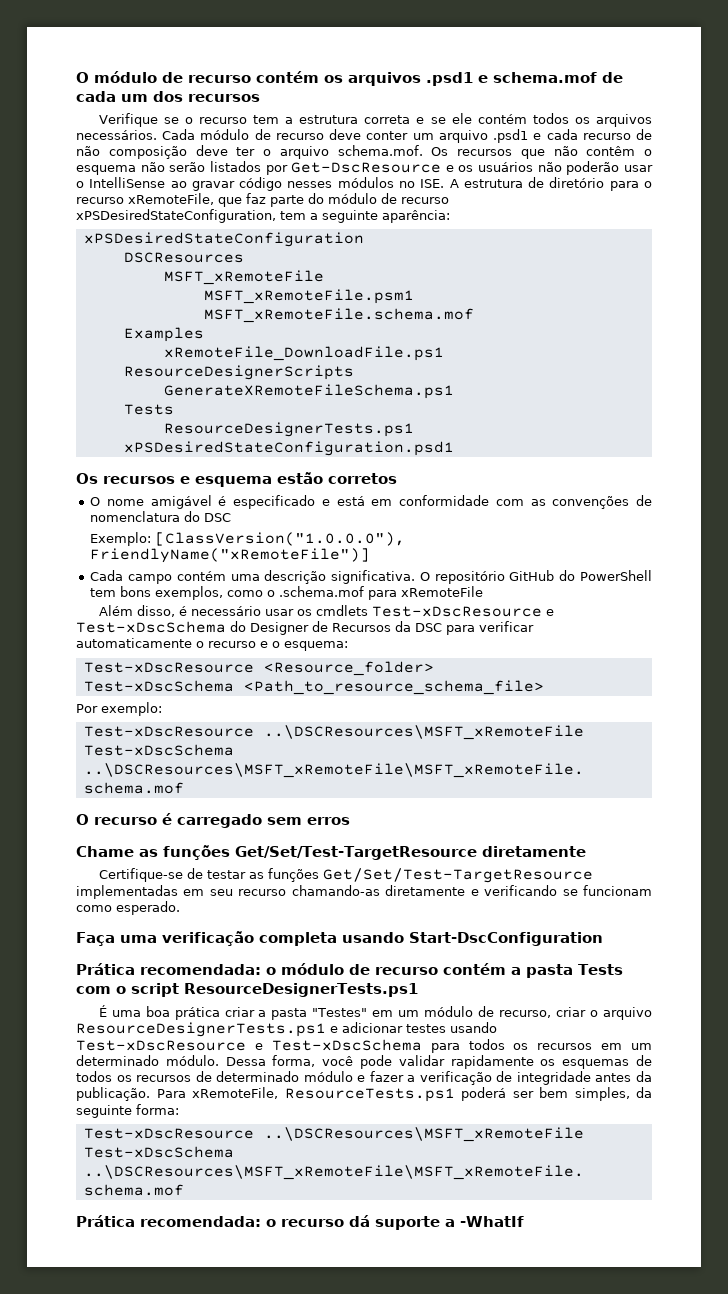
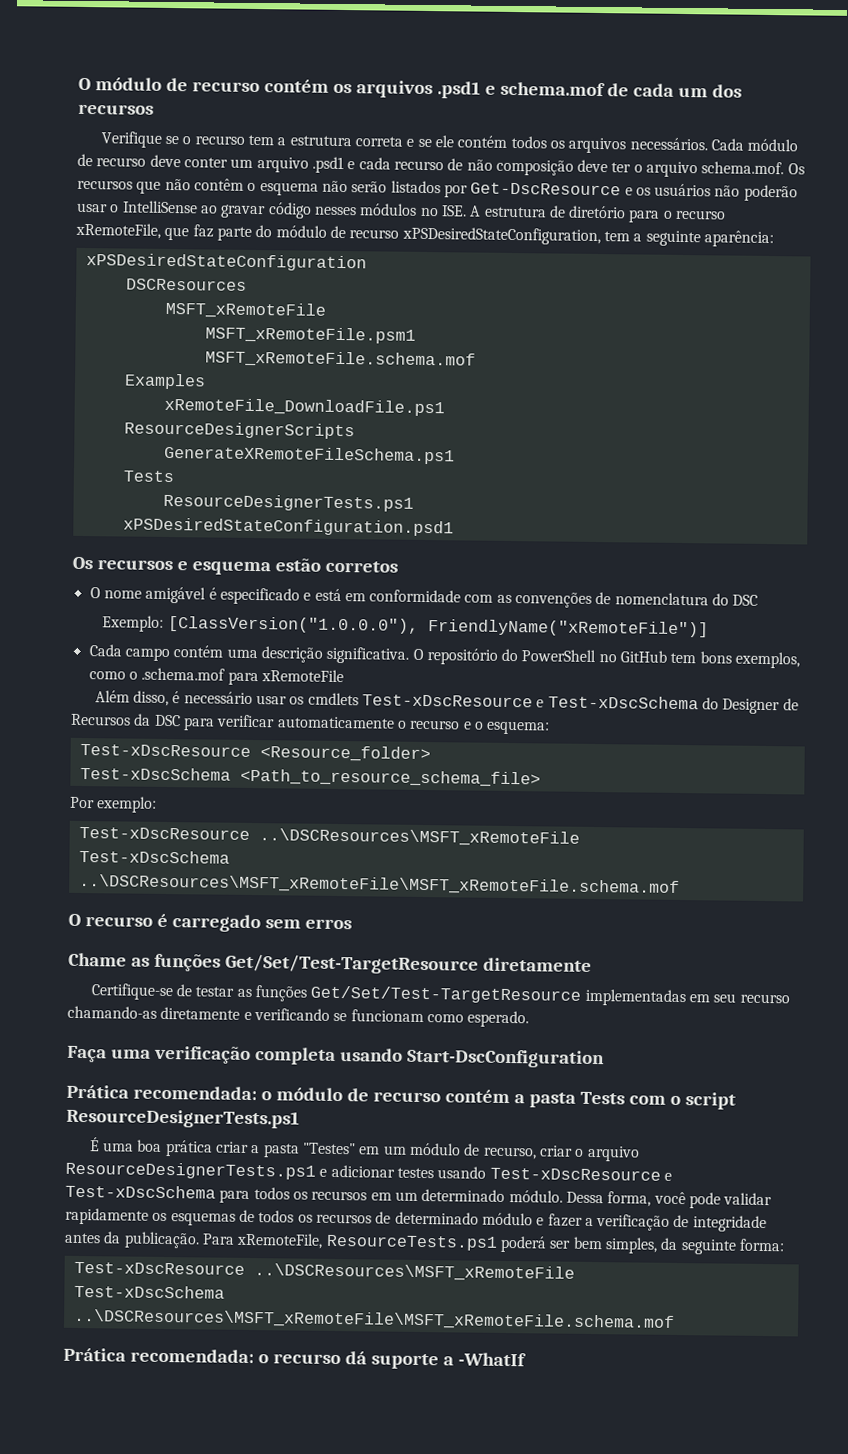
- O repositório GitHub do PowerShell tem bons exemplos, como o .schema.mof para xRemoteFile
+ O repositório do PowerShell no GitHub tem bons exemplos, como o .schema.mof para xRemoteFile

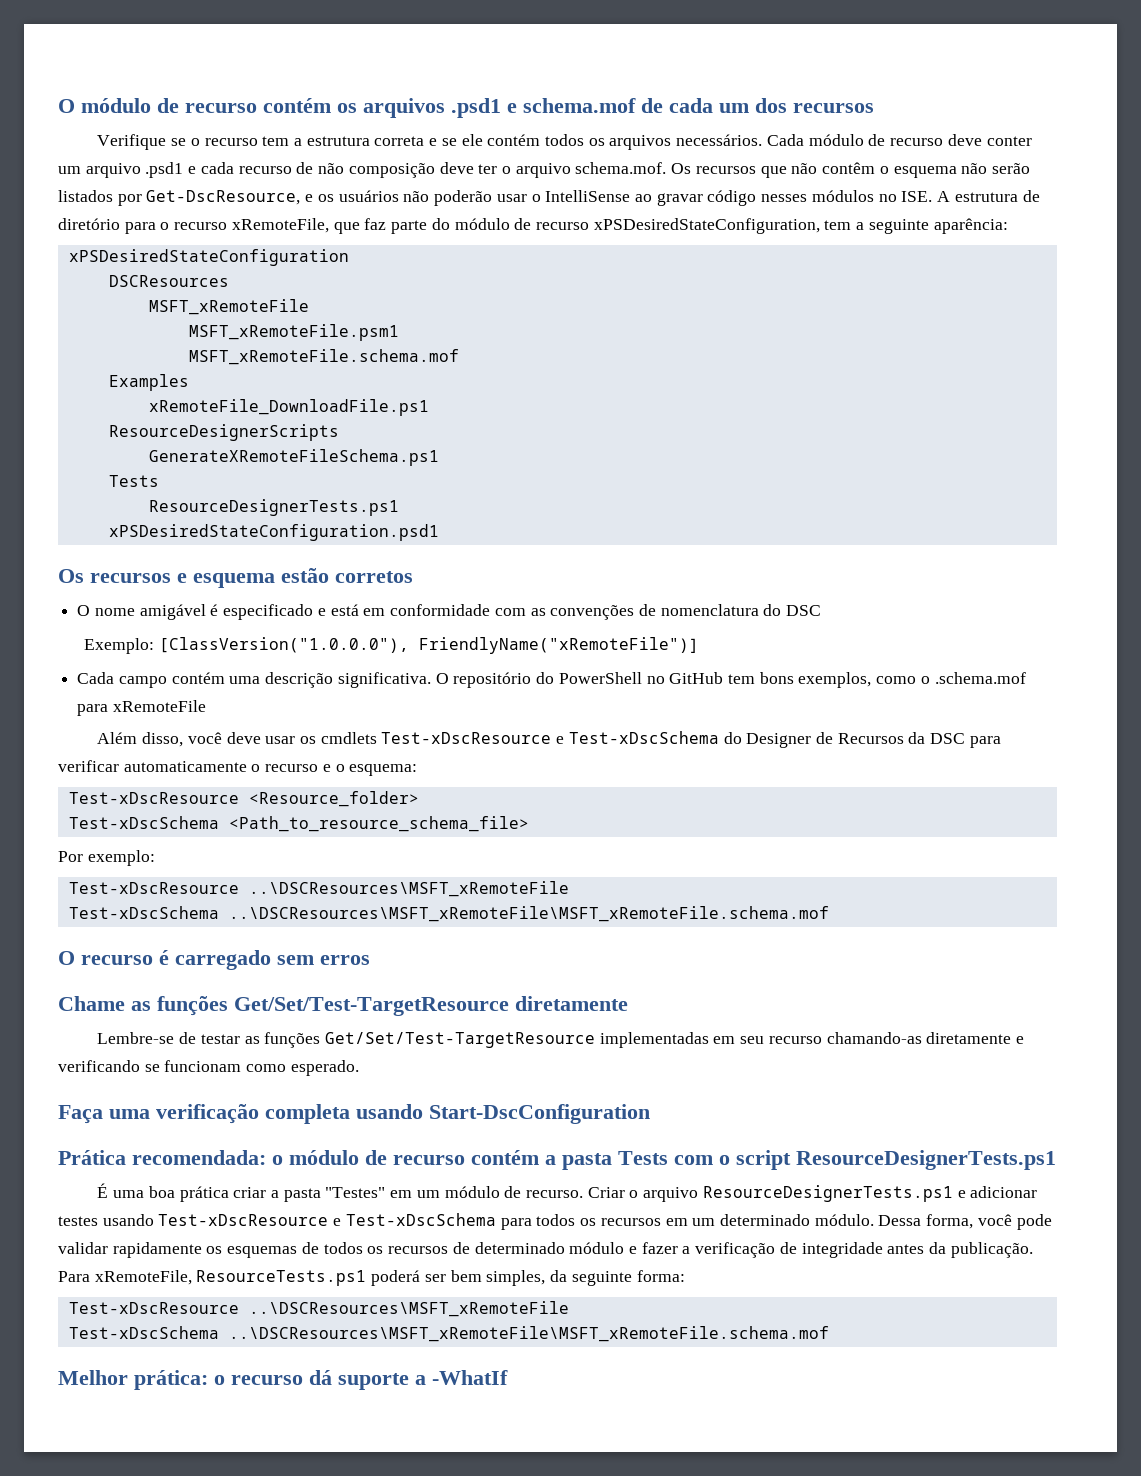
- Cada módulo de recurso deve conter um arquivo .psd1 e cada recurso de não composição deve ter o arquivo schema.mof. Os recursos que não contêm o esquema não serão listados por Get-DscResource e os usuários não poderão usar o IntelliSense ao gravar código nesses módulos no ISE. A estrutura de diretório para o recurso xRemoteFile, que faz parte do módulo de recurso xPSDesiredStateConfiguration, tem a seguinte aparência:
+ Cada módulo de recurso deve conter um arquivo .psd1 e cada recurso de não composição deve ter o arquivo schema.mof. Os recursos que não contêm o esquema não serão listados por Get-DscResource, e os usuários não poderão usar o IntelliSense ao gravar código nesses módulos no ISE. A estrutura de diretório para o recurso xRemoteFile, que faz parte do módulo de recurso xPSDesiredStateConfiguration, tem a seguinte aparência:
- Além disso, é necessário usar os cmdlets Test-xDscResource e Test-xDscSchema do Designer de Recursos da DSC para verificar automaticamente o recurso e o esquema:
+ Além disso, você deve usar os cmdlets Test-xDscResource e Test-xDscSchema do Designer de Recursos da DSC para verificar automaticamente o recurso e o esquema:
- Certifique-se de testar as funções Get/Set/Test-TargetResource implementadas em seu recurso chamando-as diretamente e verificando se funcionam como esperado.
+ Lembre-se de testar as funções Get/Set/Test-TargetResource implementadas em seu recurso chamando-as diretamente e verificando se funcionam como esperado.
- É uma boa prática criar a pasta "Testes" em um módulo de recurso, criar o arquivo ResourceDesignerTests.ps1 e adicionar testes usando Test-xDscResource e Test-xDscSchema para todos os recursos em um determinado módulo.
+ É uma boa prática criar a pasta "Testes" em um módulo de recurso. Criar o arquivo ResourceDesignerTests.ps1 e adicionar testes usando Test-xDscResource e Test-xDscSchema para todos os recursos em um determinado módulo.
- Prática recomendada: o recurso dá suporte a -WhatIf
+ Melhor prática: o recurso dá suporte a -WhatIf

